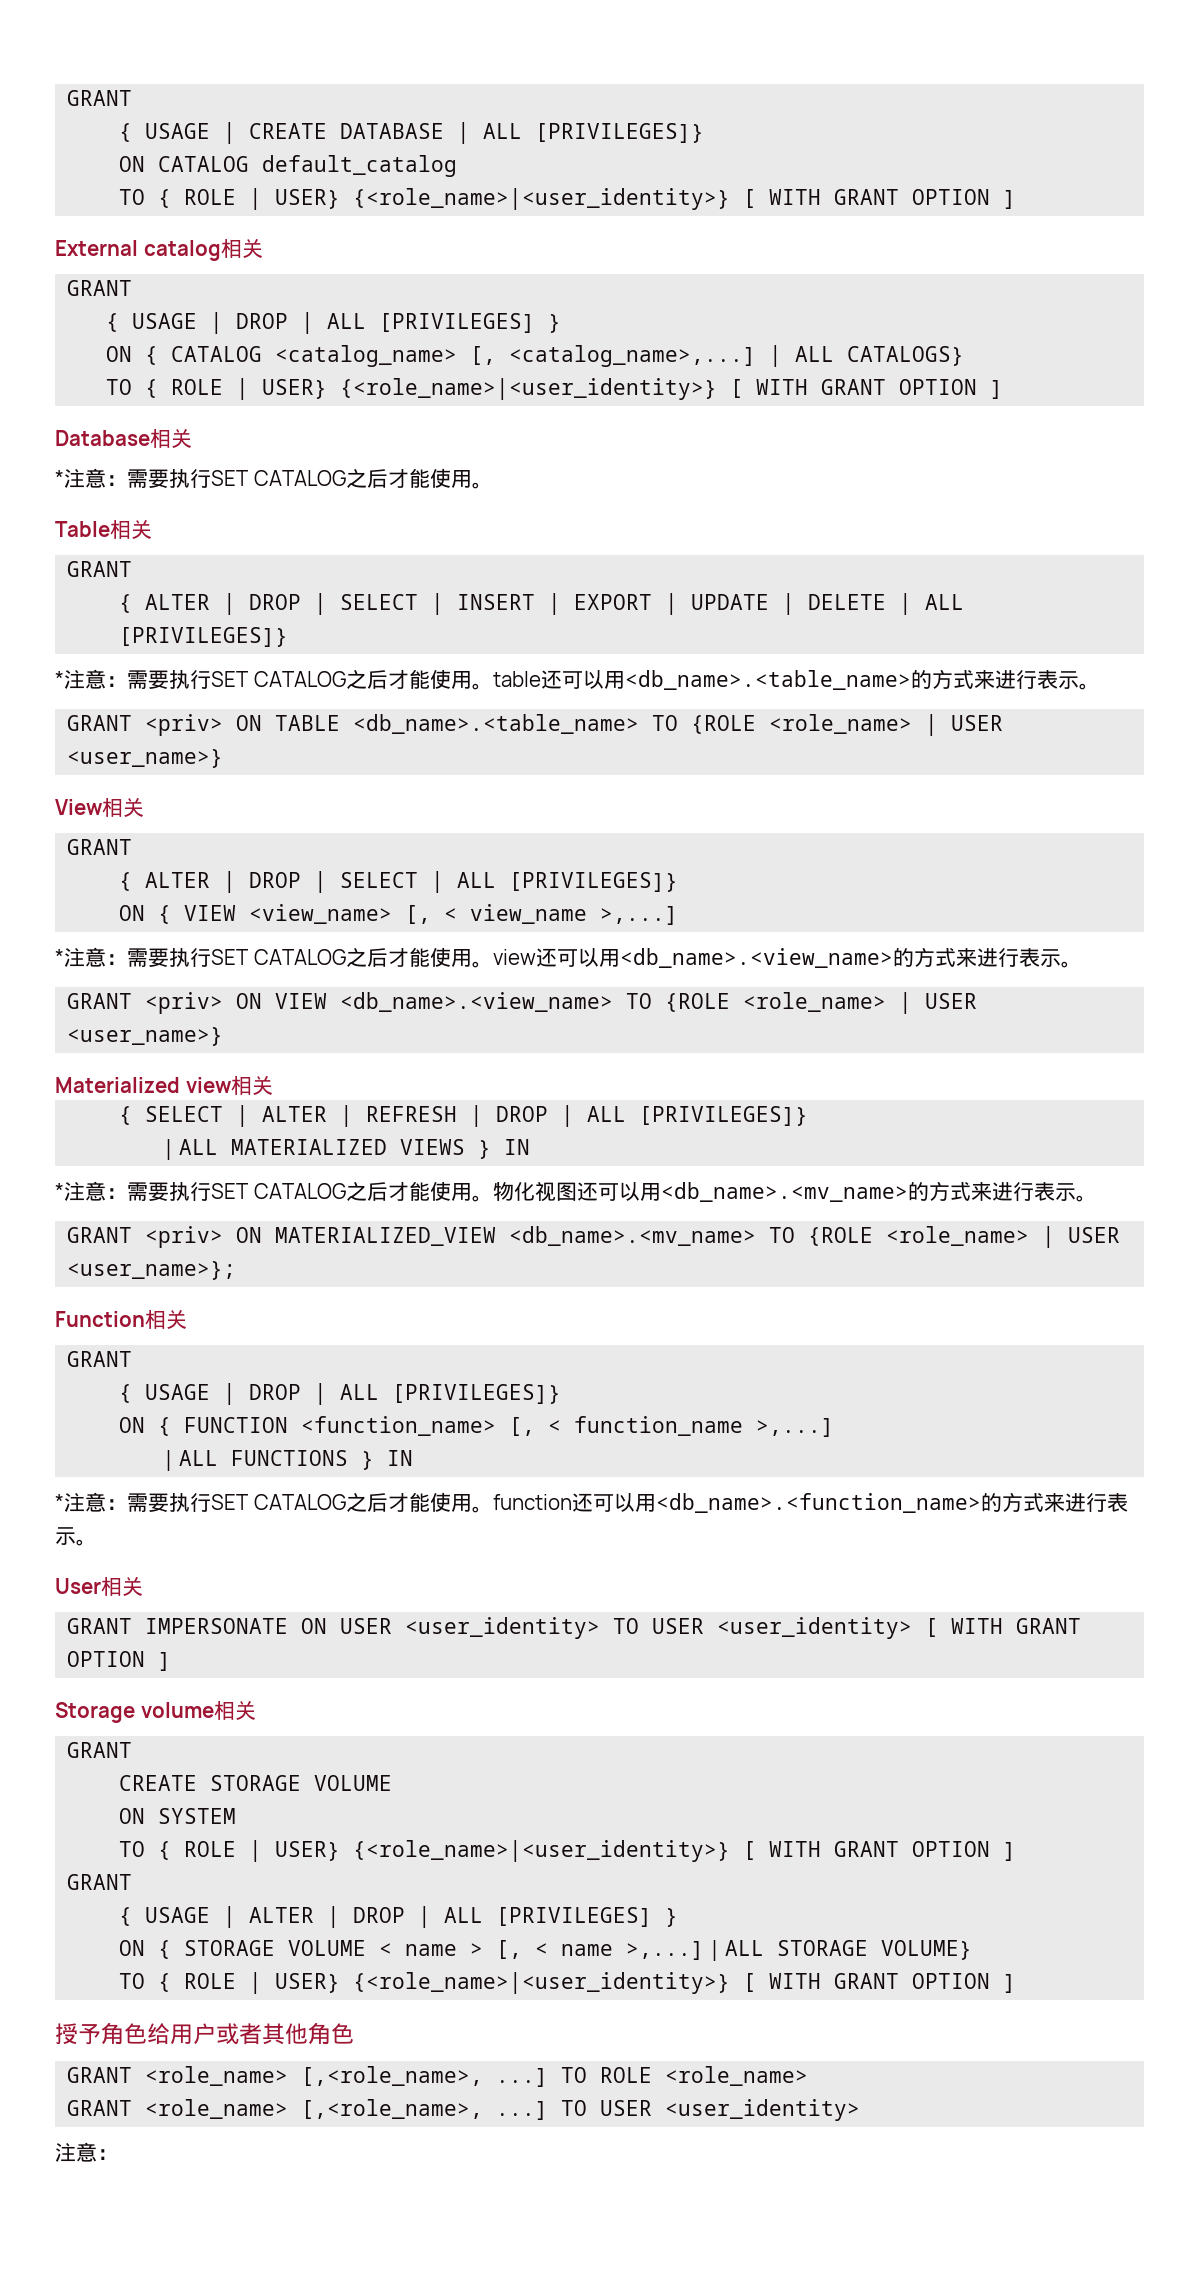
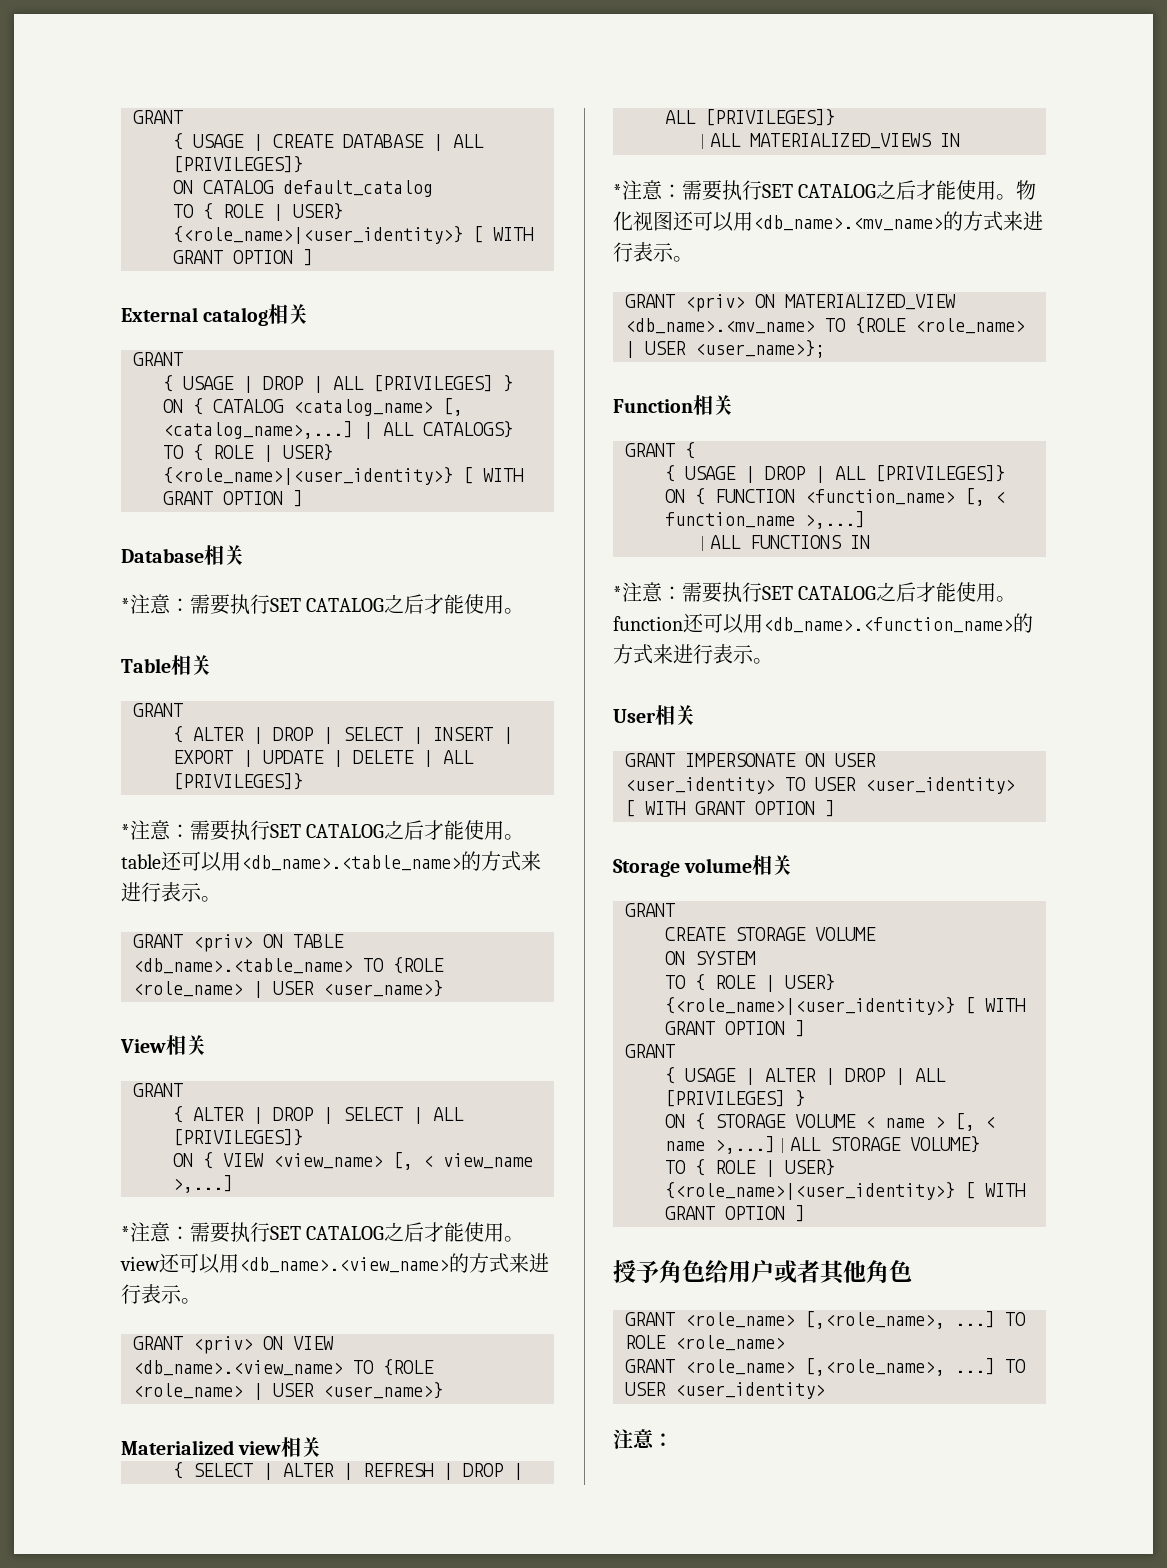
- ｜ALL MATERIALIZED VIEWS } IN
+ ｜ALL MATERIALIZED_VIEWS IN
  Function相关
- GRANT
+ GRANT {
- ｜ALL FUNCTIONS } IN
+ ｜ALL FUNCTIONS IN

